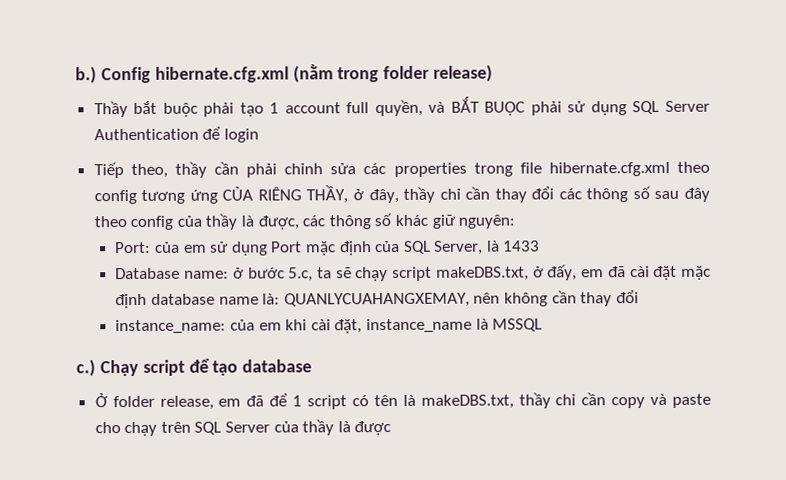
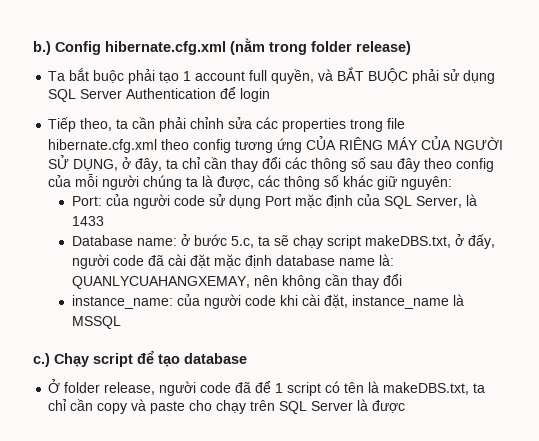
- Thầy bắt buộc phải tạo 1 account full quyền, và BẮT BUỘC phải sử dụng SQL Server Authentication để login
+ Ta bắt buộc phải tạo 1 account full quyền, và BẮT BUỘC phải sử dụng SQL Server Authentication để login
- Tiếp theo, thầy cần phải chỉnh sửa các properties trong file hibernate.cfg.xml theo config tương ứng CỦA RIÊNG THẦY, ở đây, thầy chỉ cần thay đổi các thông số sau đây theo config của thầy là được, các thông số khác giữ nguyên:
+ Tiếp theo, ta cần phải chỉnh sửa các properties trong file hibernate.cfg.xml theo config tương ứng CỦA RIÊNG MÁY CỦA NGƯỜI SỬ DỤNG, ở đây, ta chỉ cần thay đổi các thông số sau đây theo config của mỗi người chúng ta là được, các thông số khác giữ nguyên:
- Port: của em sử dụng Port mặc định của SQL Server, là 1433
+ Port: của người code sử dụng Port mặc định của SQL Server, là 1433
- Database name: ở bước 5.c, ta sẽ chạy script makeDBS.txt, ở đấy, em đã cài đặt mặc định database name là: QUANLYCUAHANGXEMAY, nên không cần thay đổi
+ Database name: ở bước 5.c, ta sẽ chạy script makeDBS.txt, ở đấy, người code đã cài đặt mặc định database name là: QUANLYCUAHANGXEMAY, nên không cần thay đổi
- instance_name: của em khi cài đặt, instance_name là MSSQL
+ instance_name: của người code khi cài đặt, instance_name là MSSQL
- Ở folder release, em đã để 1 script có tên là makeDBS.txt, thầy chỉ cần copy và paste cho chạy trên SQL Server của thầy là được
+ Ở folder release, người code đã để 1 script có tên là makeDBS.txt, ta chỉ cần copy và paste cho chạy trên SQL Server là được

